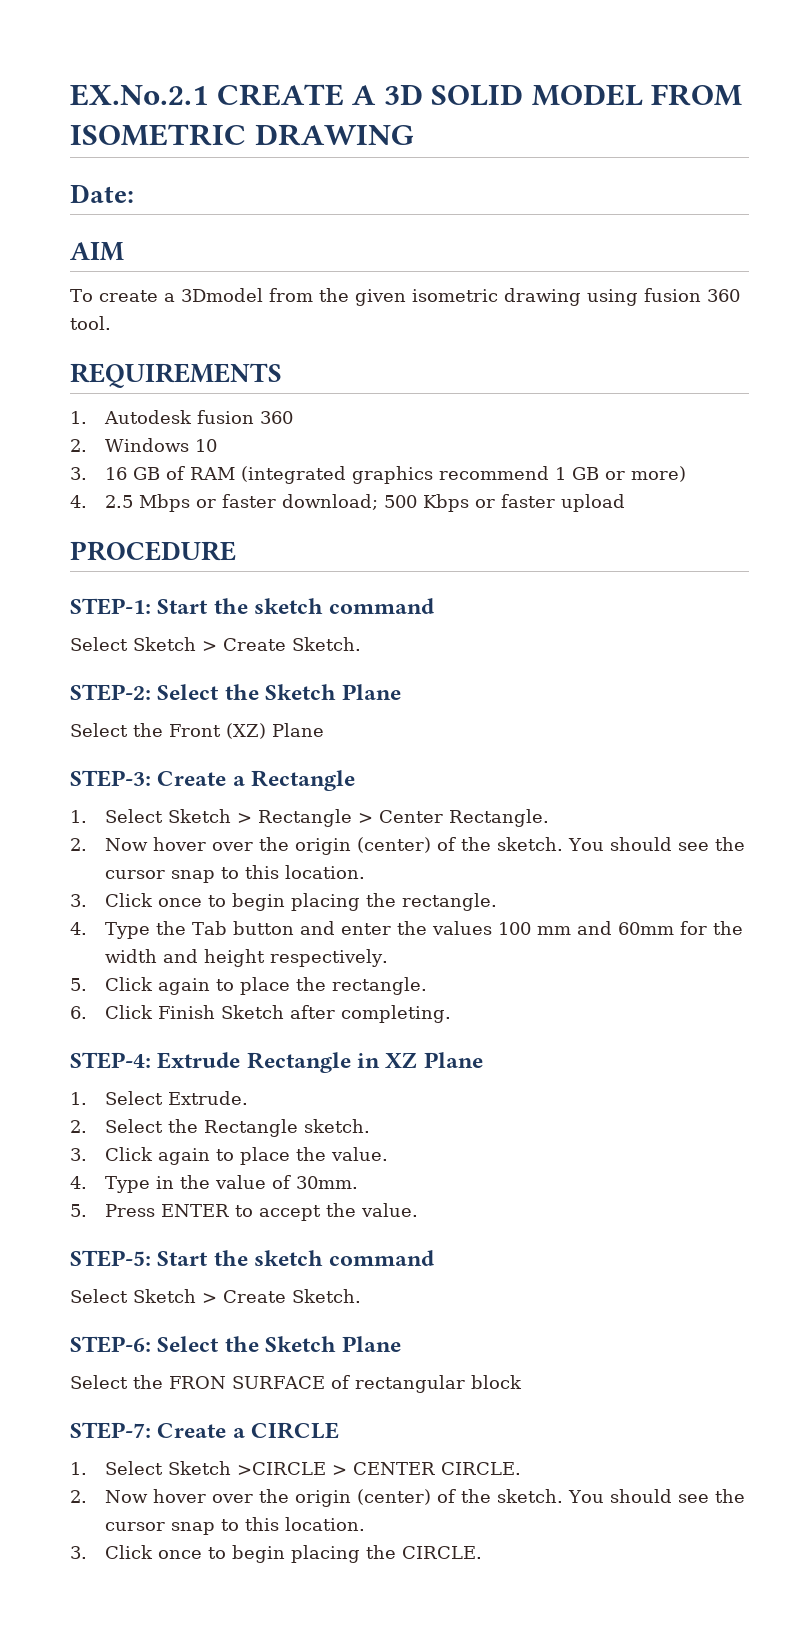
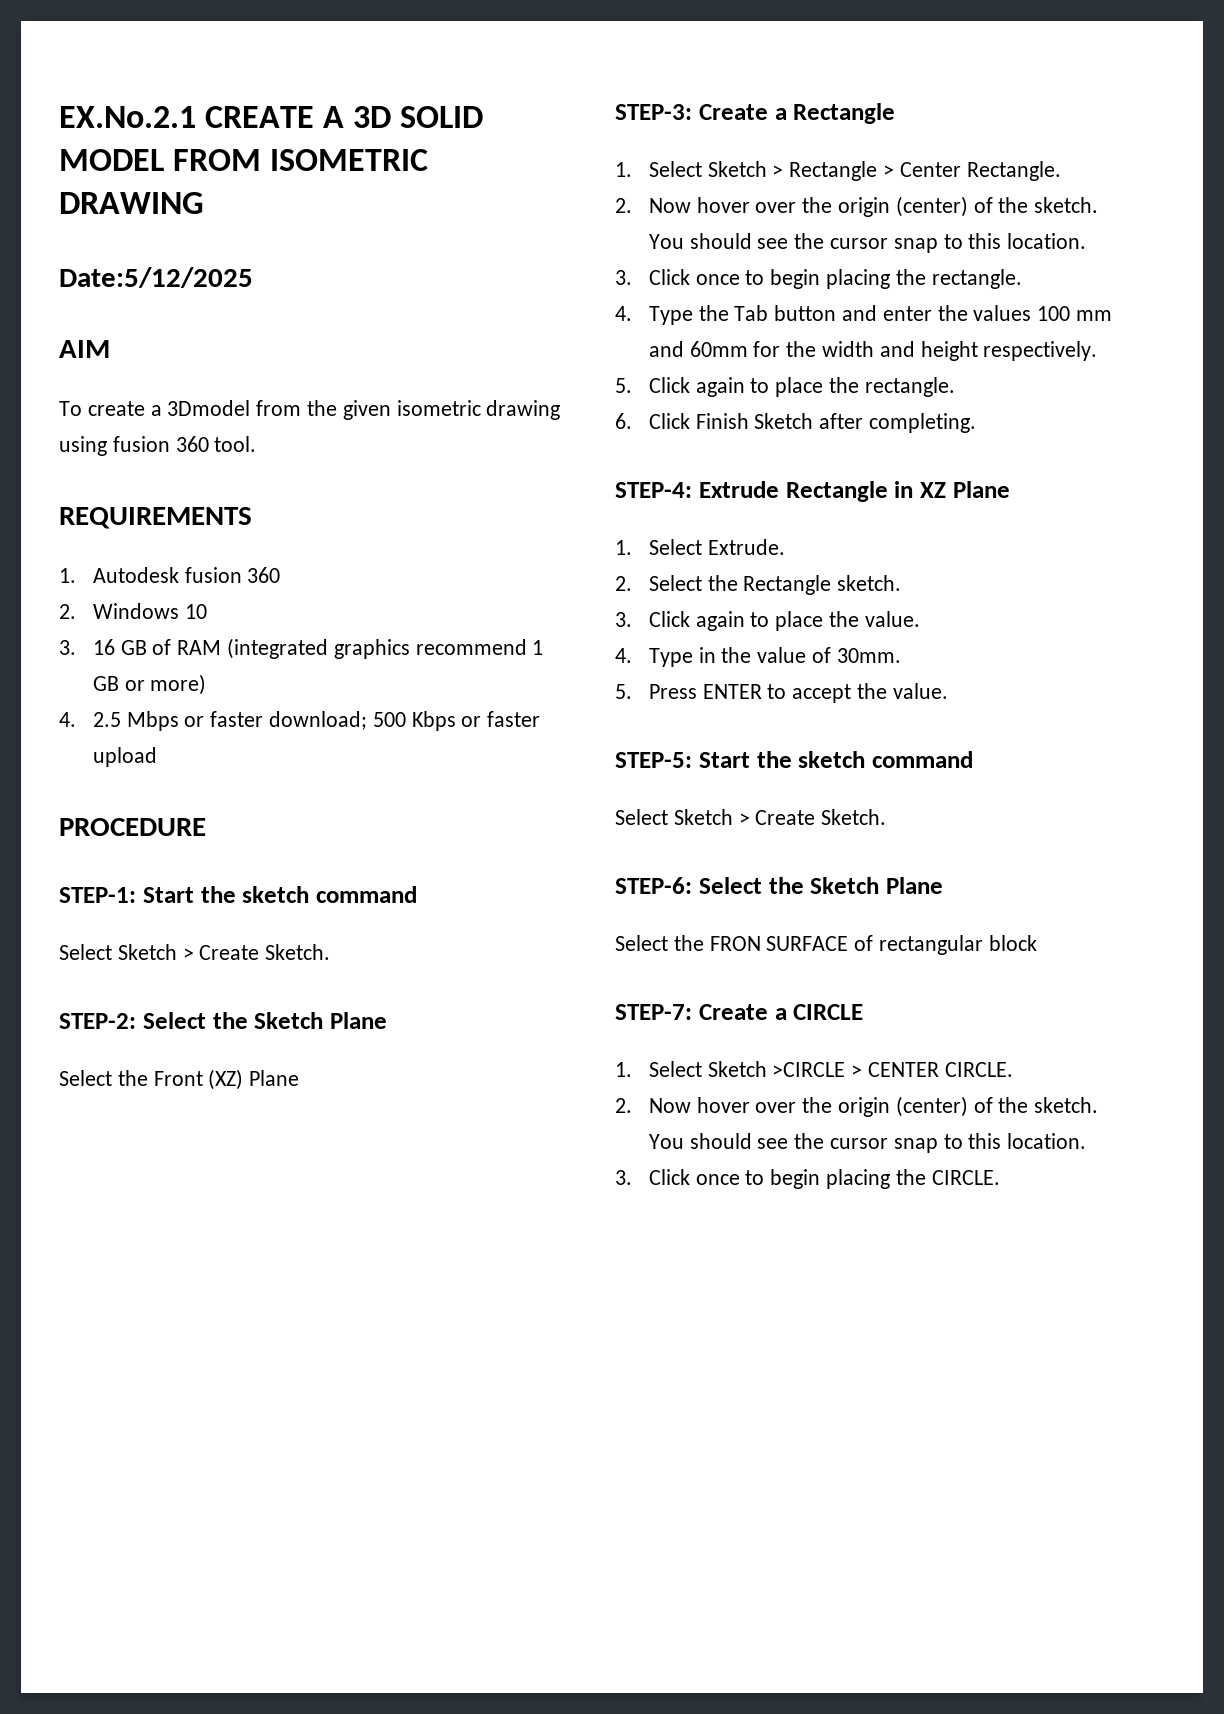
- Date:
+ Date:5/12/2025

